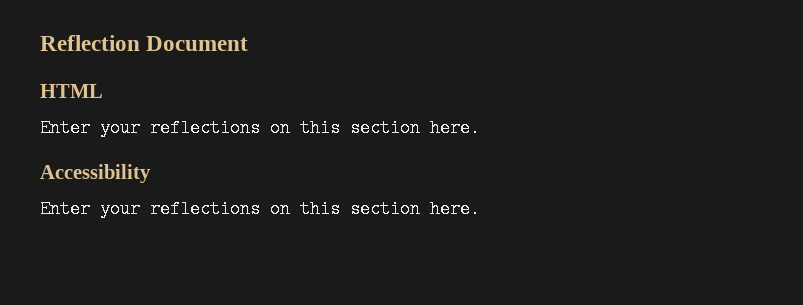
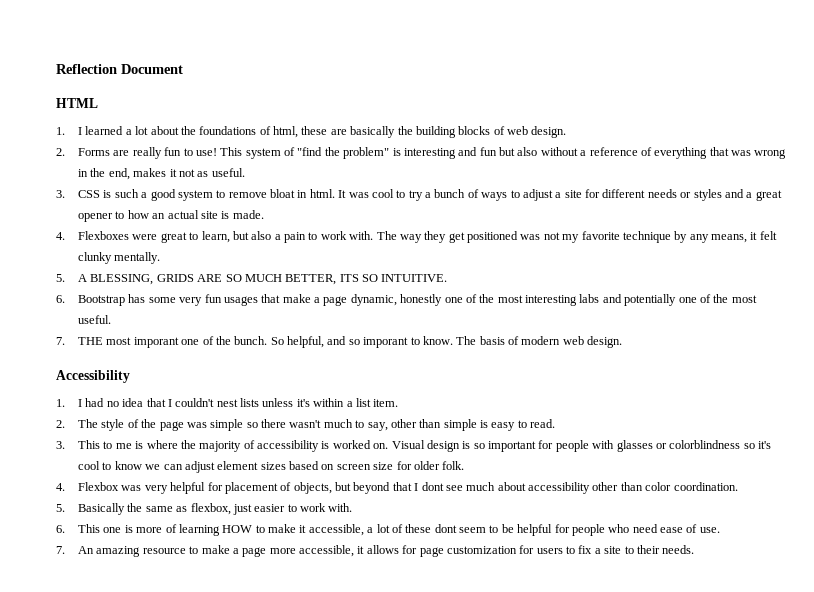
  HTML
- Enter your reflections on this section here.
+ 1. I learned a lot about the foundations of html, these are basically the building blocks of web design.
+ 2. Forms are really fun to use! This system of "find the problem" is interesting and fun but also without a reference of everything that was wrong in the end, makes it not as useful.
+ 3. CSS is such a good system to remove bloat in html. It was cool to try a bunch of ways to adjust a site for different needs or styles and a great opener to how an actual site is made.
+ 4. Flexboxes were great to learn, but also a pain to work with. The way they get positioned was not my favorite technique by any means, it felt clunky mentally.
+ 5. A BLESSING, GRIDS ARE SO MUCH BETTER, ITS SO INTUITIVE.
+ 6. Bootstrap has some very fun usages that make a page dynamic, honestly one of the most interesting labs and potentially one of the most useful.
+ 7. THE most imporant one of the bunch. So helpful, and so imporant to know. The basis of modern web design.
  Accessibility
- Enter your reflections on this section here.
+ 1. I had no idea that I couldn't nest lists unless it's within a list item.
+ 2. The style of the page was simple so there wasn't much to say, other than simple is easy to read.
+ 3. This to me is where the majority of accessibility is worked on. Visual design is so important for people with glasses or colorblindness so it's cool to know we can adjust element sizes based on screen size for older folk.
+ 4. Flexbox was very helpful for placement of objects, but beyond that I dont see much about accessibility other than color coordination.
+ 5. Basically the same as flexbox, just easier to work with.
+ 6. This one is more of learning HOW to make it accessible, a lot of these dont seem to be helpful for people who need ease of use.
+ 7. An amazing resource to make a page more accessible, it allows for page customization for users to fix a site to their needs.

